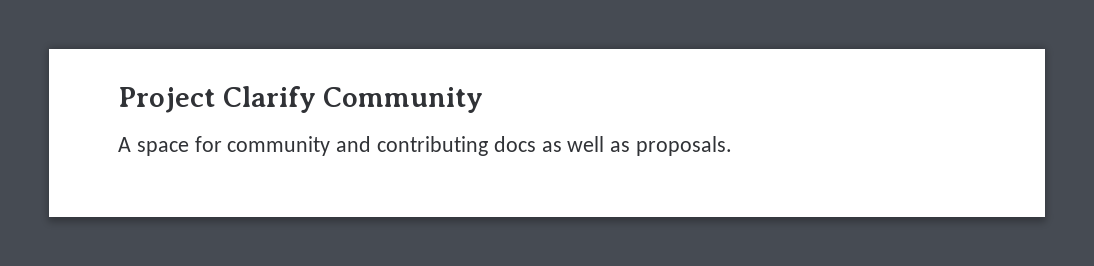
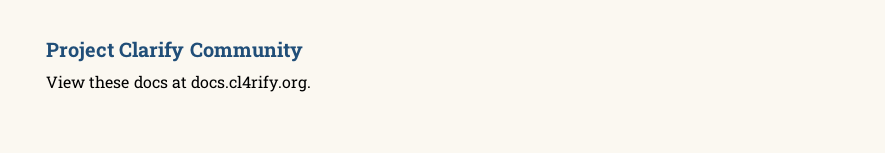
- A space for community and contributing docs as well as proposals.
+ View these docs at docs.cl4rify.org.

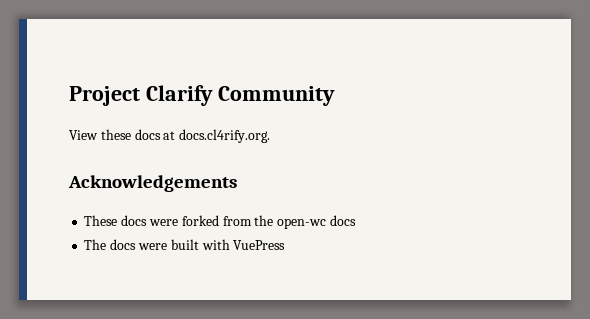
+ Acknowledgements
+ These docs were forked from the open-wc docs
+ The docs were built with VuePress

